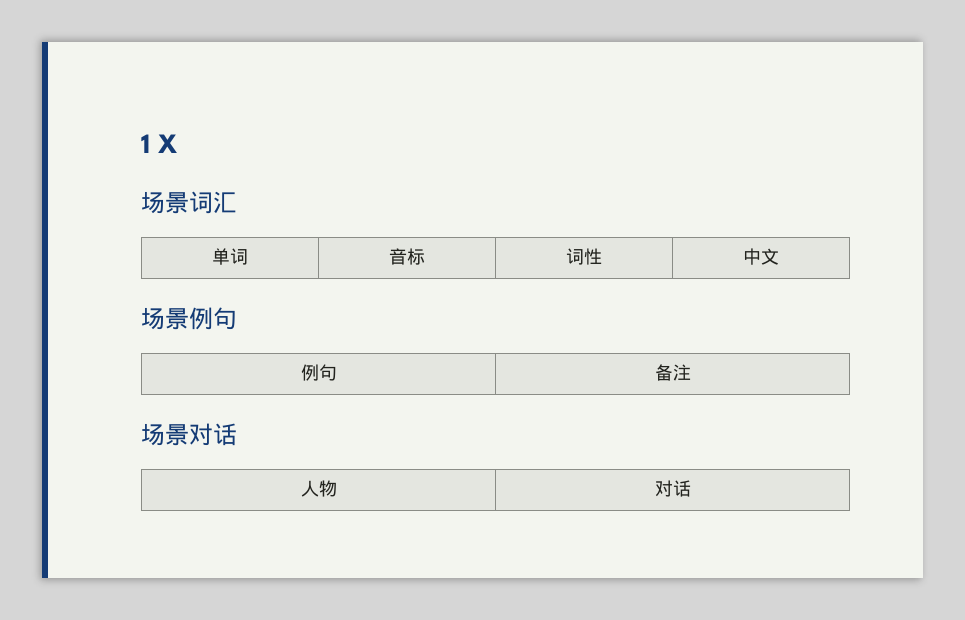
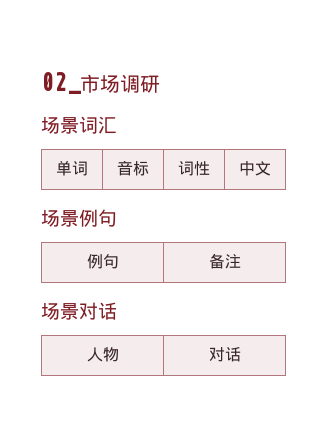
- 1 X
+ 02_市场调研

